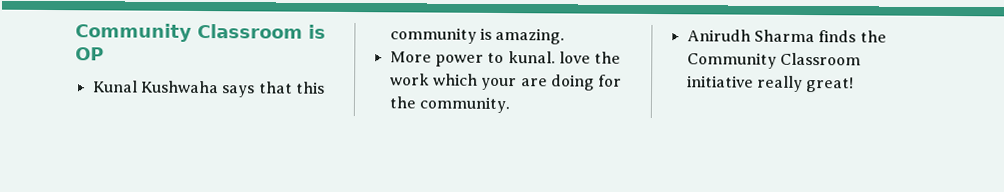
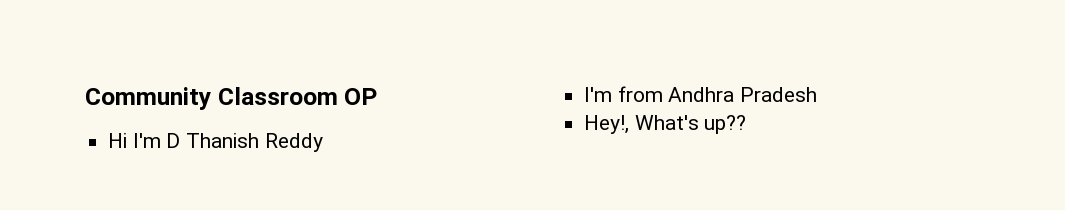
- Community Classroom is OP
+ Community Classroom OP
- Kunal Kushwaha says that this community is amazing.
- More power to kunal. love the work which your are doing for the community.
- Anirudh Sharma finds the Community Classroom initiative really great!
+ Hi I'm D Thanish Reddy
+ I'm from Andhra Pradesh
+ Hey!, What's up??

